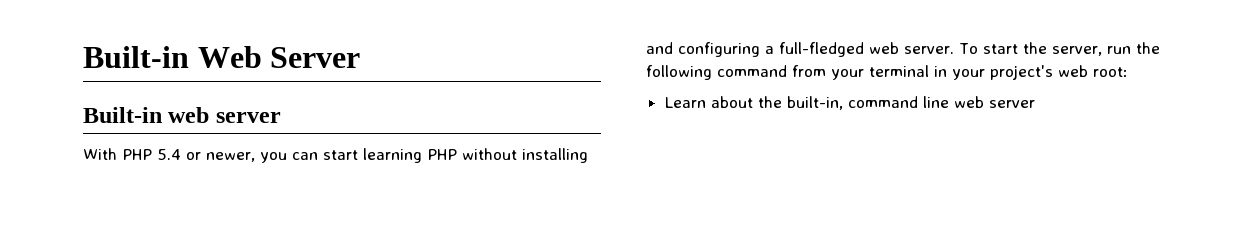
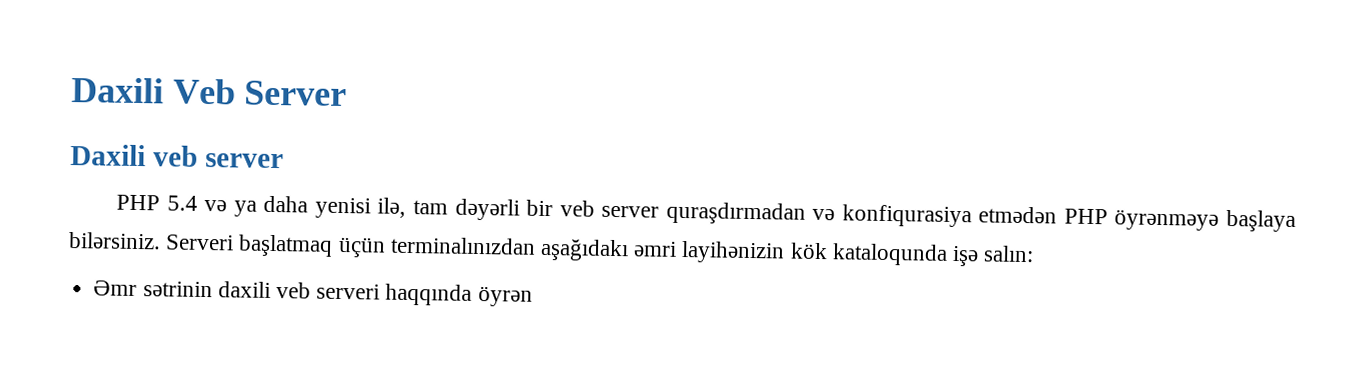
- Built-in Web Server
+ Daxili Veb Server
- Built-in web server
+ Daxili veb server
- With PHP 5.4 or newer, you can start learning PHP without installing and configuring a full-fledged web server. To start the server, run the following command from your terminal in your project's web root:
- Learn about the built-in, command line web server
+ PHP 5.4 və ya daha yenisi ilə, tam dəyərli bir veb server quraşdırmadan və konfiqurasiya etmədən PHP öyrənməyə başlaya bilərsiniz. Serveri başlatmaq üçün terminalınızdan aşağıdakı əmri layihənizin kök kataloqunda işə salın:
+ Əmr sətrinin daxili veb serveri haqqında öyrən

